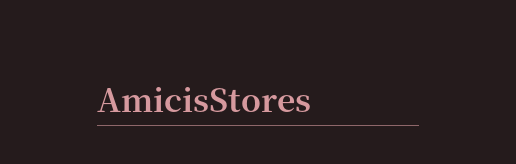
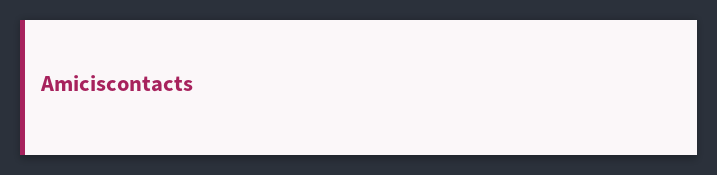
- AmicisStores
+ Amiciscontacts

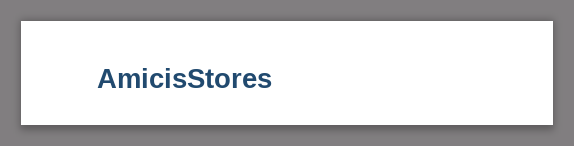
- Amiciscontacts
+ AmicisStores

